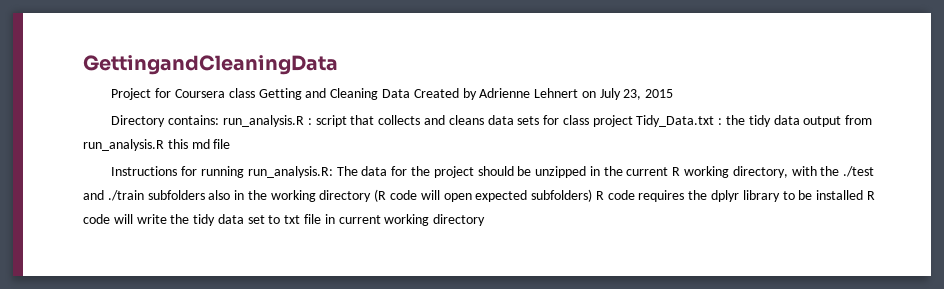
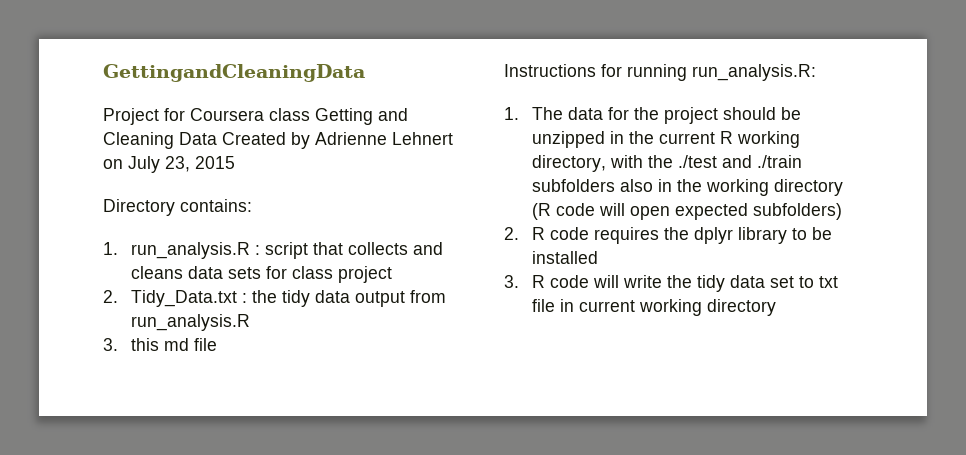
- Directory contains: run_analysis.R : script that collects and cleans data sets for class project Tidy_Data.txt : the tidy data output from run_analysis.R this md file
+ Directory contains:
+ 1. run_analysis.R : script that collects and cleans data sets for class project
+ 2. Tidy_Data.txt : the tidy data output from run_analysis.R
+ 3. this md file
- Instructions for running run_analysis.R: The data for the project should be unzipped in the current R working directory, with the ./test and ./train subfolders also in the working directory (R code will open expected subfolders) R code requires the dplyr library to be installed R code will write the tidy data set to txt file in current working directory
+ Instructions for running run_analysis.R:
+ 1. The data for the project should be unzipped in the current R working directory, with the ./test and ./train subfolders also in the working directory (R code will open expected subfolders)
+ 2. R code requires the dplyr library to be installed
+ 3. R code will write the tidy data set to txt file in current working directory

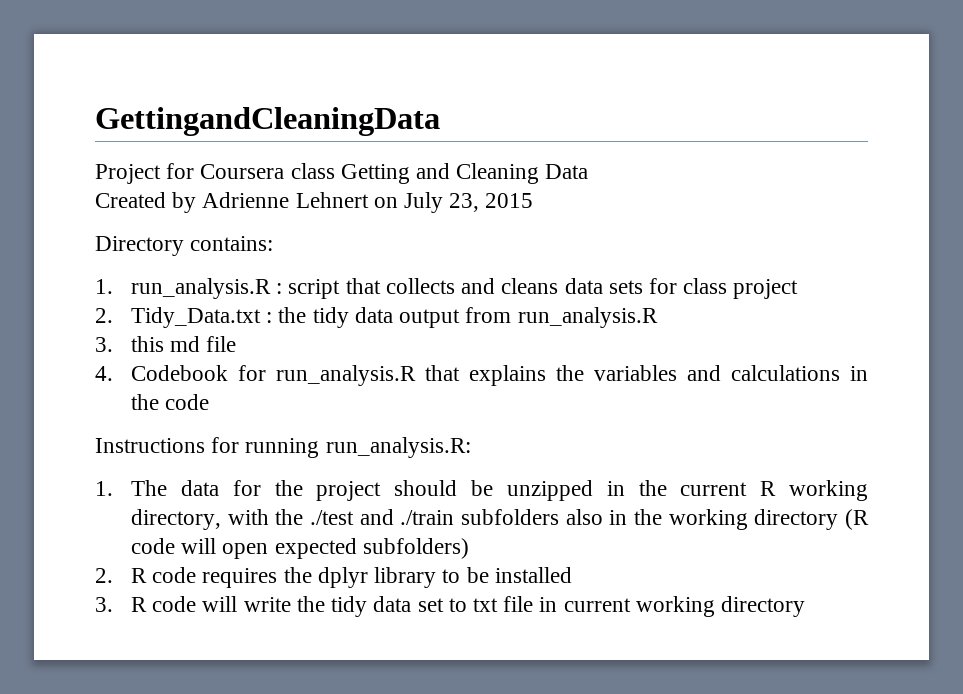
- Project for Coursera class Getting and Cleaning Data Created by Adrienne Lehnert on July 23, 2015
+ Project for Coursera class Getting and Cleaning Data
+ Created by Adrienne Lehnert on July 23, 2015
+ 4. Codebook for run_analysis.R that explains the variables and calculations in the code

